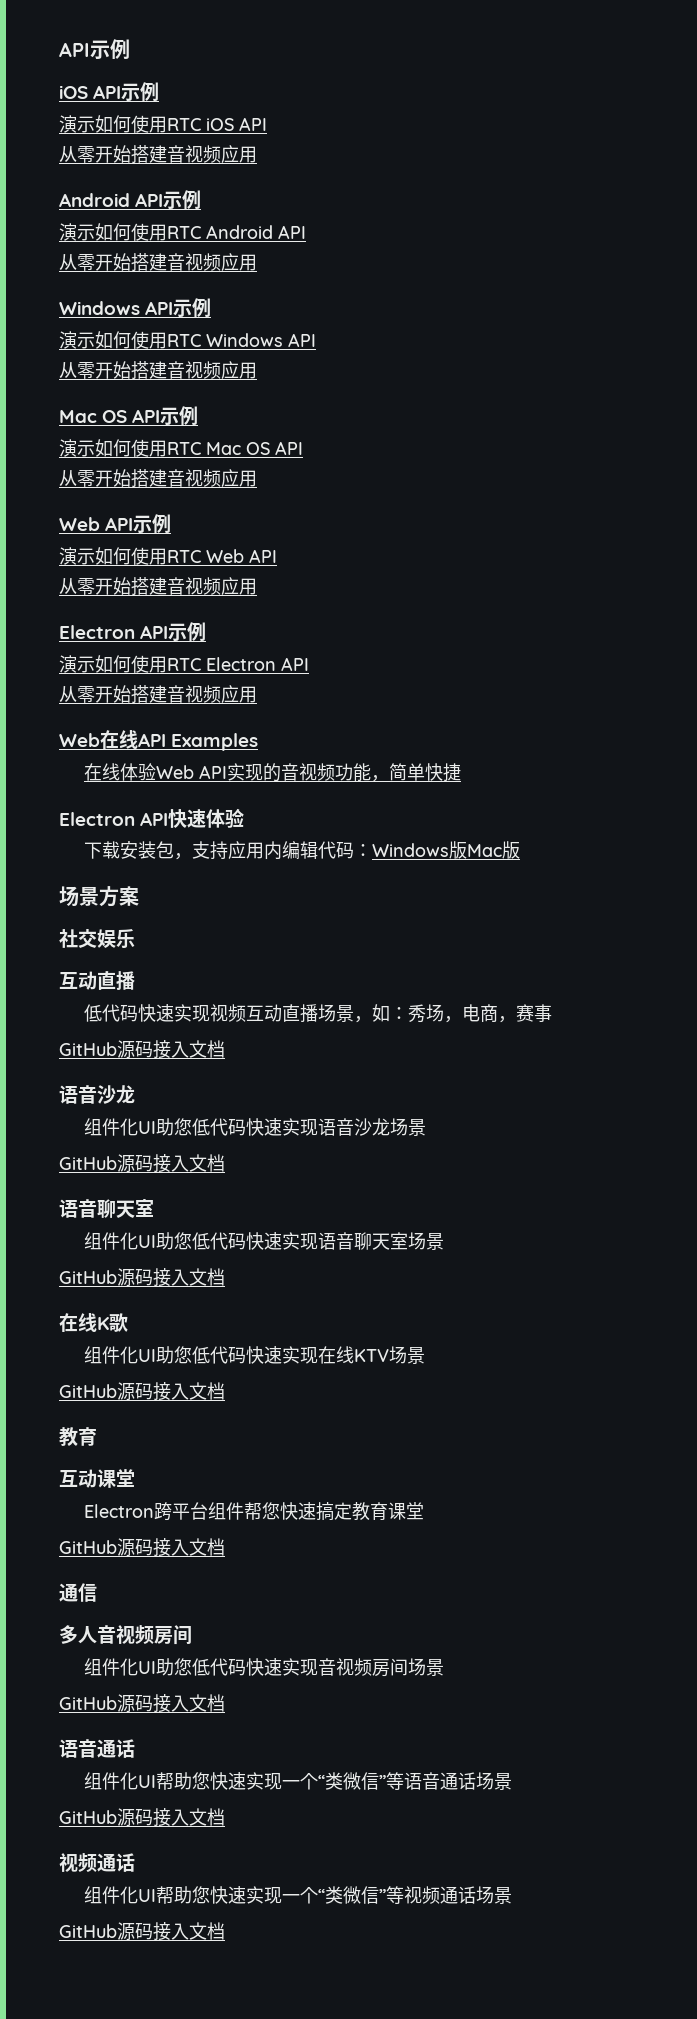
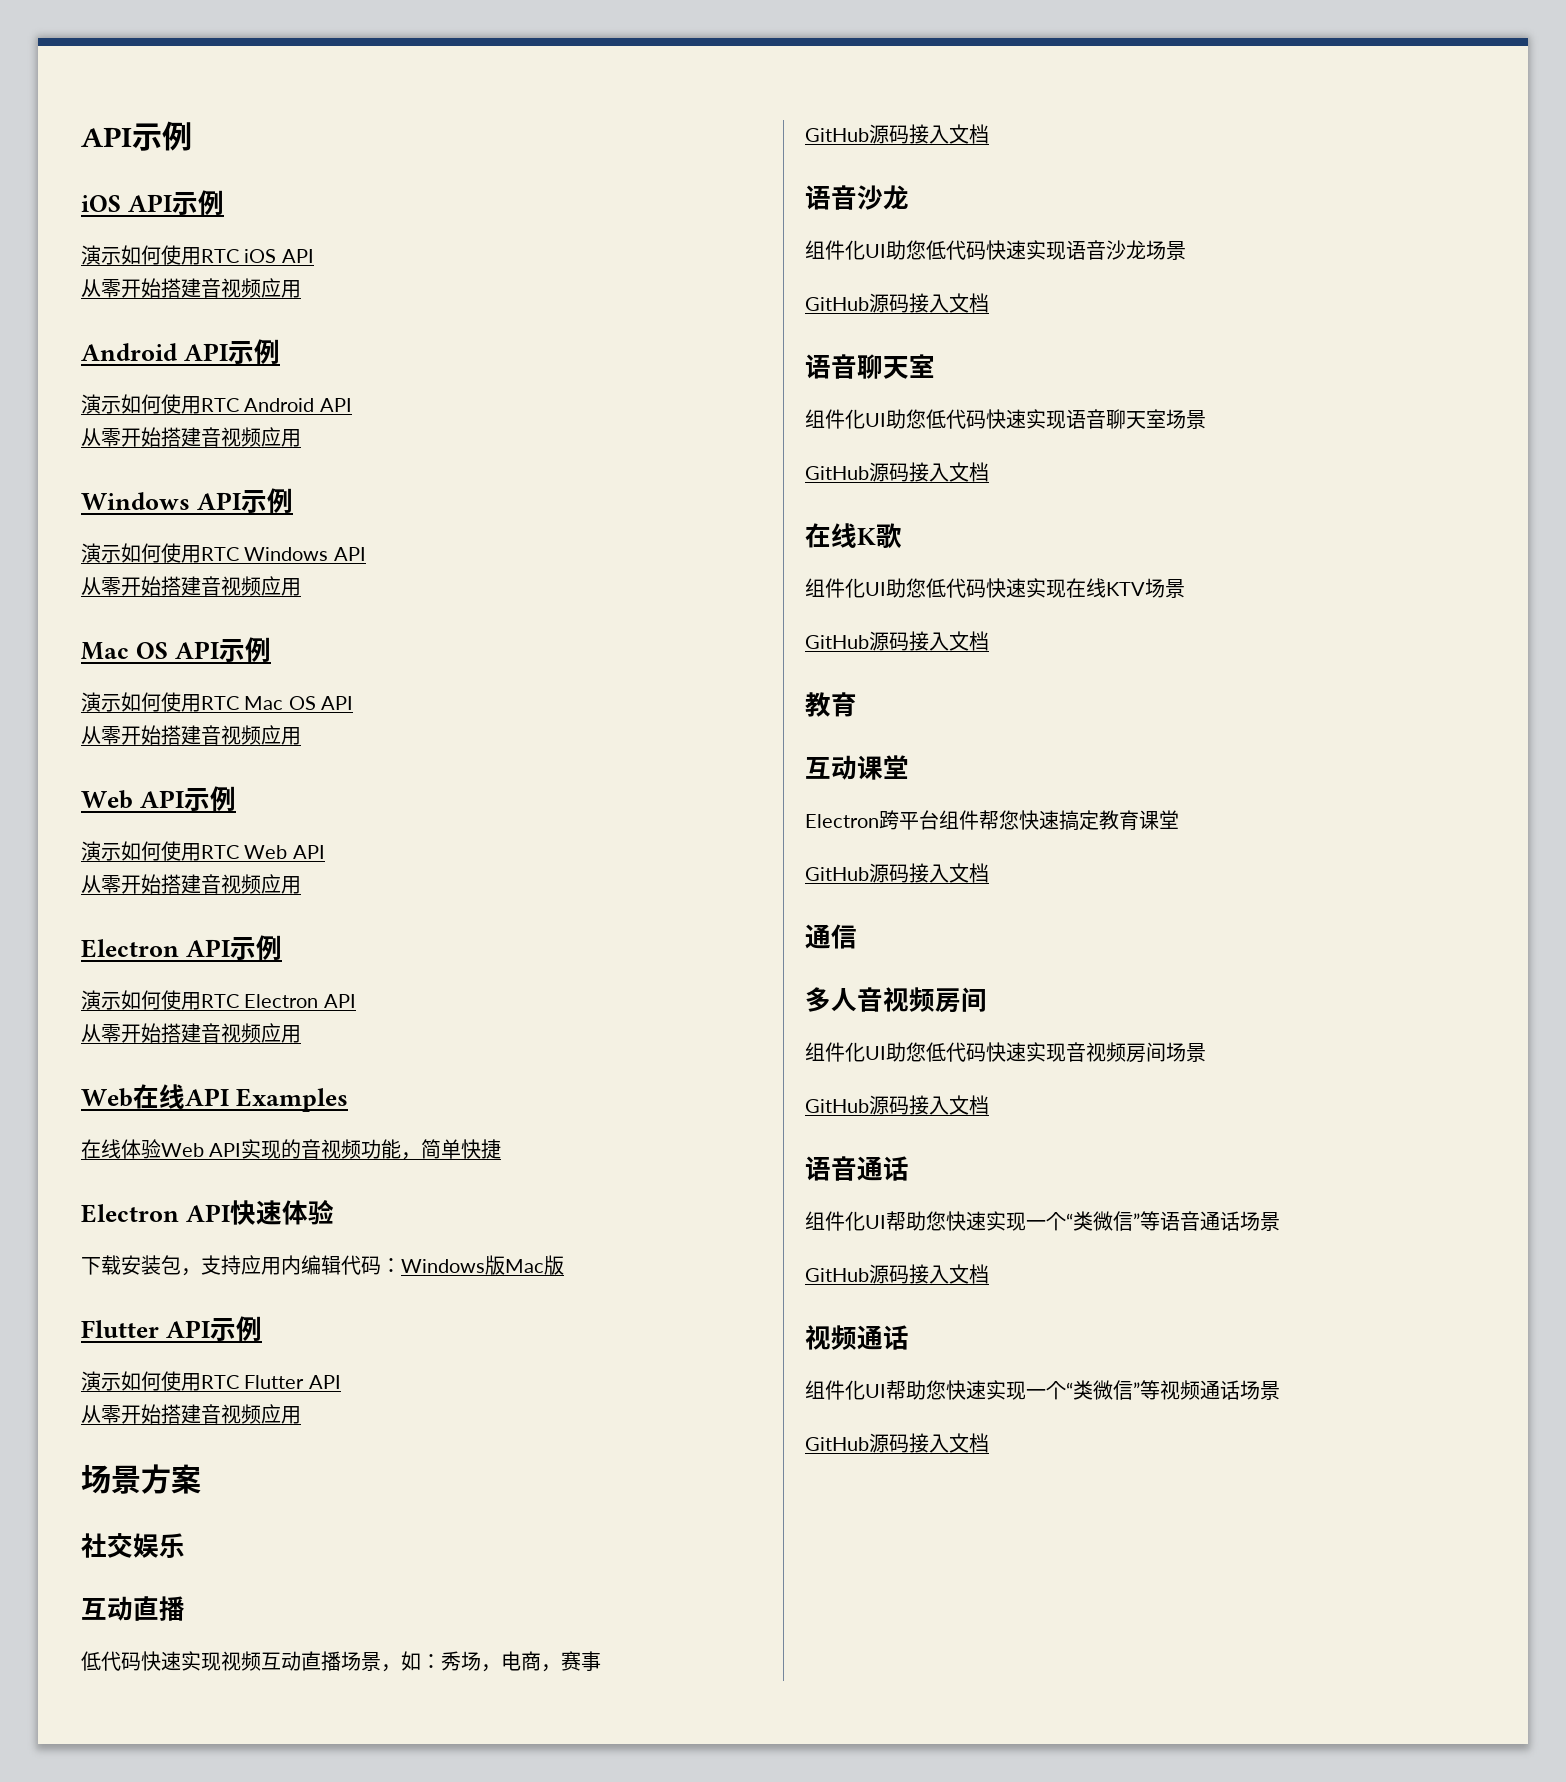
+ Flutter API示例
+ 演示如何使用RTC Flutter API
+ 从零开始搭建音视频应用

